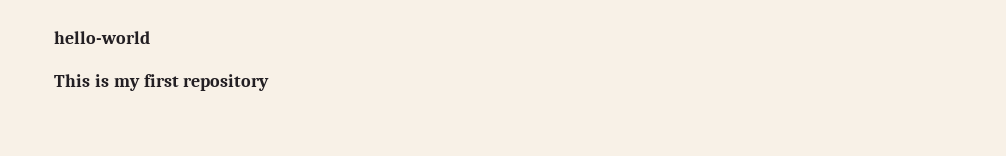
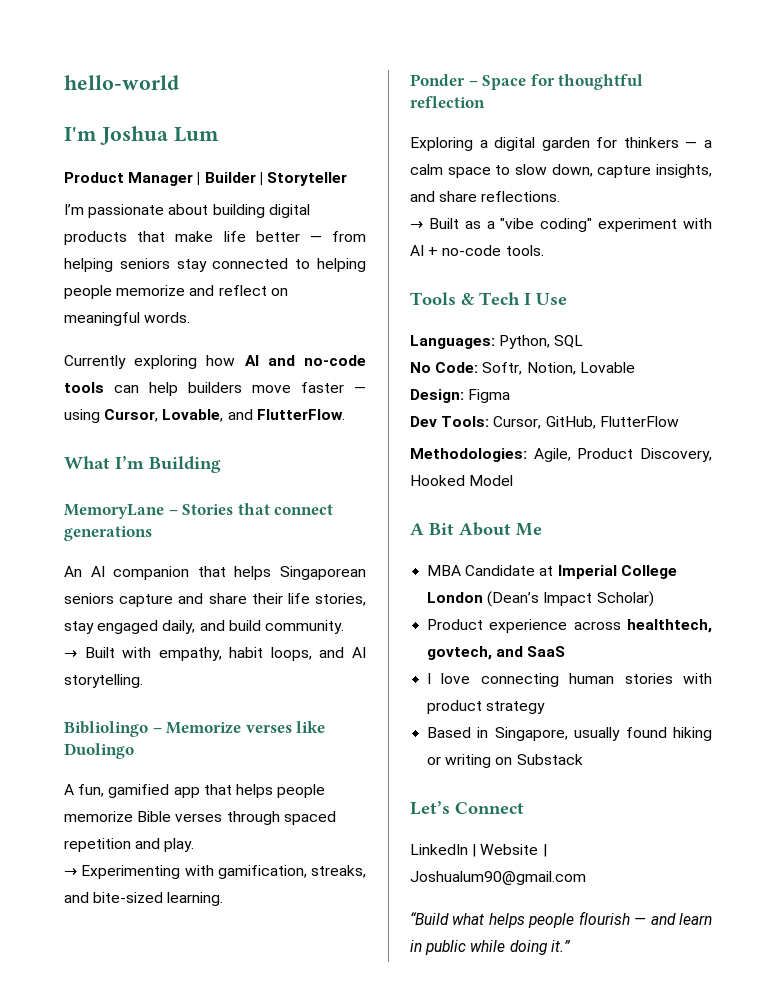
- This is my first repository
+ I'm Joshua Lum
+ Product Manager | Builder | Storyteller
+ I’m passionate about building digital products that make life better — from helping seniors stay connected to helping people memorize and reflect on meaningful words.
+ Currently exploring how AI and no-code tools can help builders move faster — using Cursor, Lovable, and FlutterFlow.
+ What I’m Building
+ MemoryLane – Stories that connect generations
+ An AI companion that helps Singaporean seniors capture and share their life stories, stay engaged daily, and build community.
+ → Built with empathy, habit loops, and AI storytelling.
+ Bibliolingo – Memorize verses like Duolingo
+ A fun, gamified app that helps people memorize Bible verses through spaced repetition and play.
+ → Experimenting with gamification, streaks, and bite-sized learning.
+ Ponder – Space for thoughtful reflection
+ Exploring a digital garden for thinkers — a calm space to slow down, capture insights, and share reflections.
+ → Built as a "vibe coding" experiment with AI + no-code tools.
+ Tools & Tech I Use
+ Languages: Python, SQL
+ No Code: Softr, Notion, Lovable
+ Design: Figma
+ Dev Tools: Cursor, GitHub, FlutterFlow
+ Methodologies: Agile, Product Discovery, Hooked Model
+ A Bit About Me
+ MBA Candidate at Imperial College London (Dean’s Impact Scholar)
+ Product experience across healthtech, govtech, and SaaS
+ I love connecting human stories with product strategy
+ Based in Singapore, usually found hiking or writing on Substack
+ Let’s Connect
+ LinkedIn | Website | Joshualum90@gmail.com
+ “Build what helps people flourish — and learn in public while doing it.”

